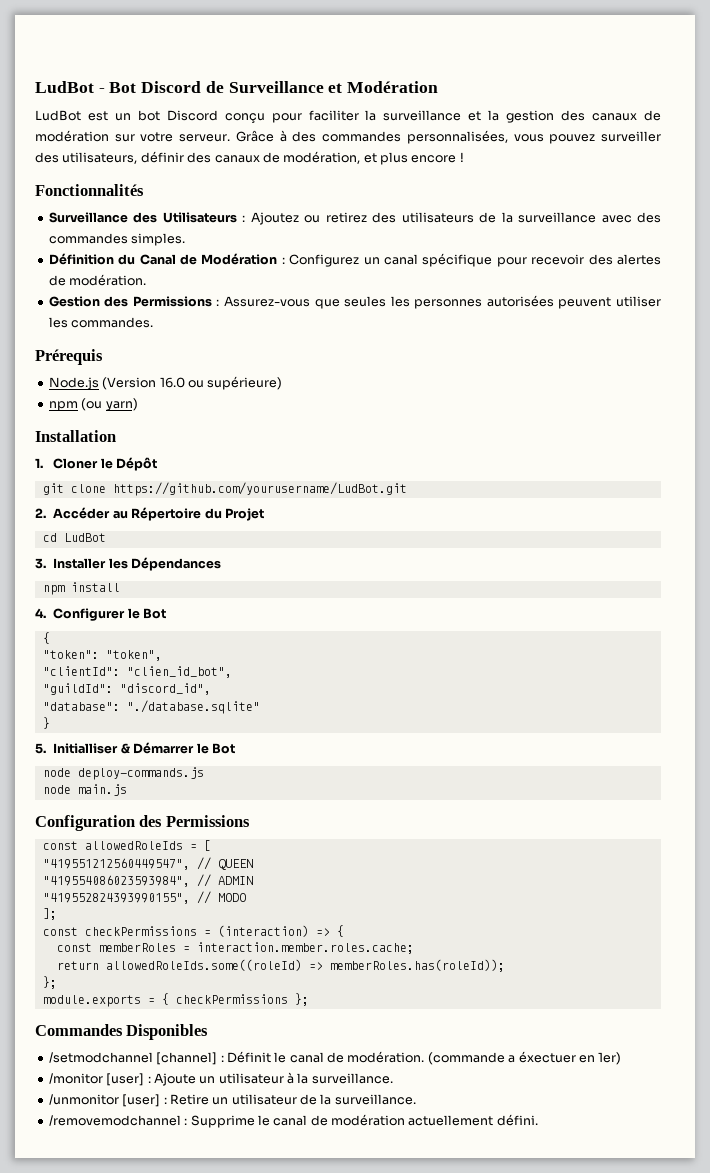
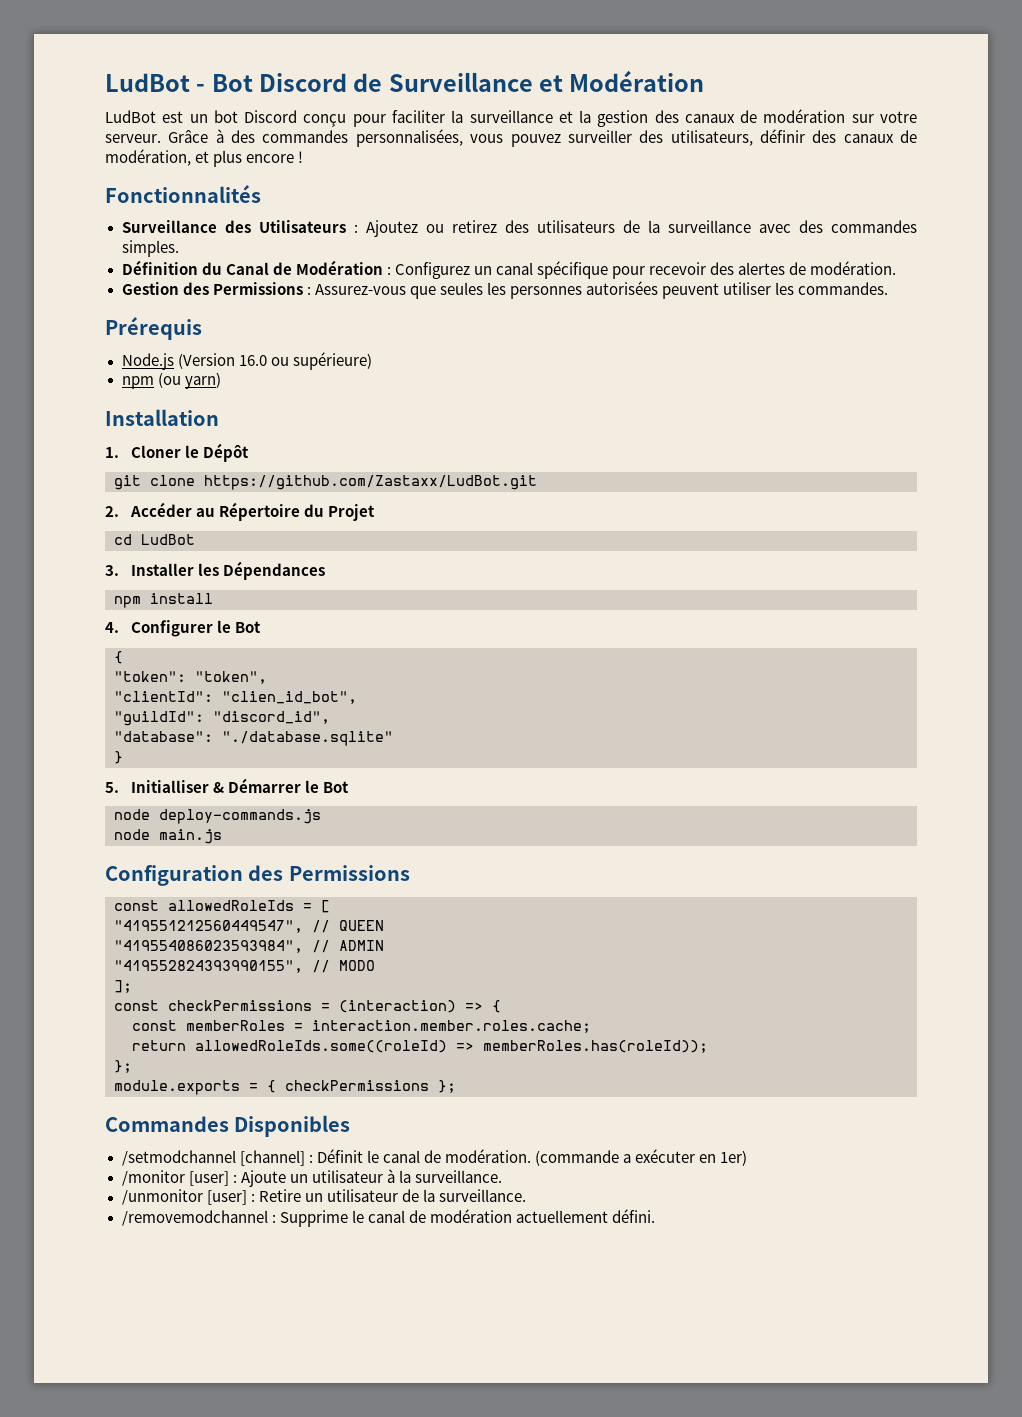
- git clone https://github.com/yourusername/LudBot.git
+ git clone https://github.com/Zastaxx/LudBot.git
- (commande a éxectuer en 1er)
+ (commande a exécuter en 1er)

